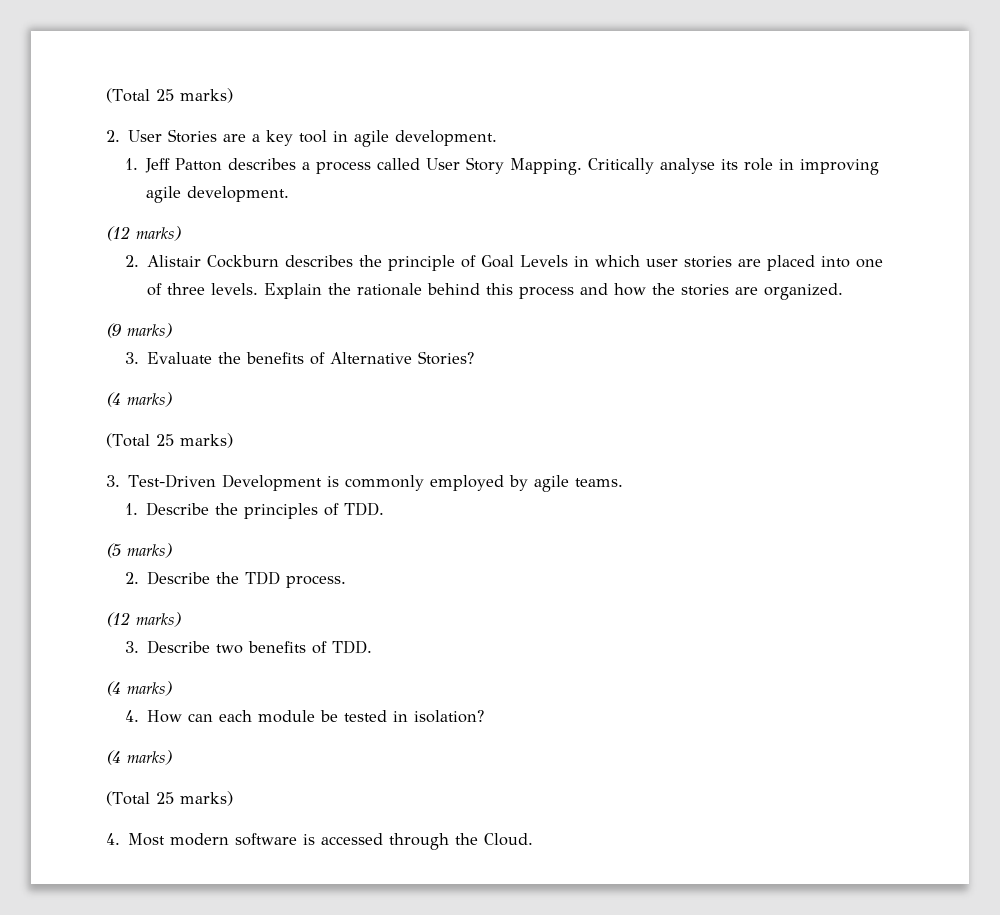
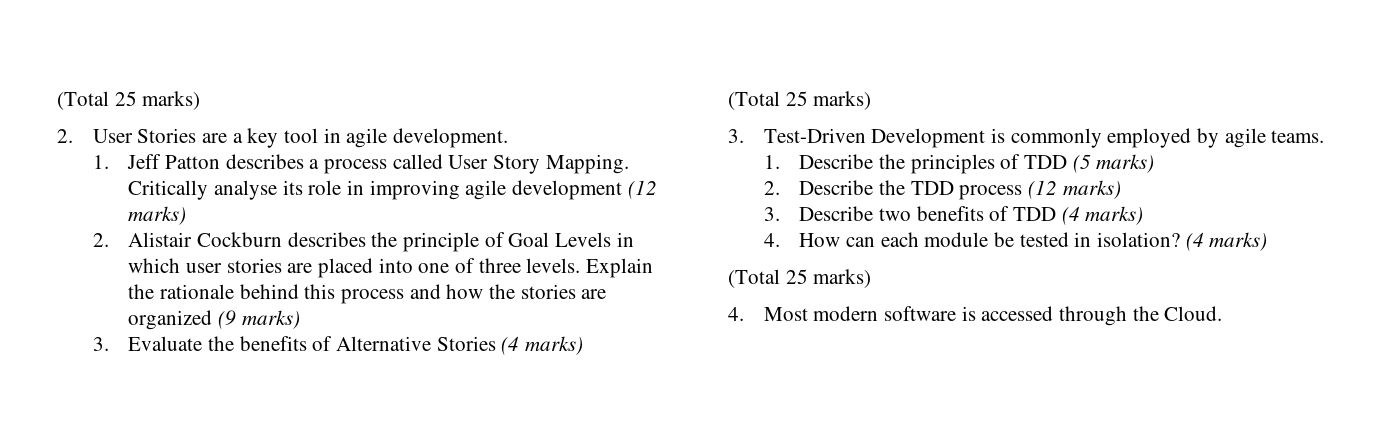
- Critically analyse its role in improving agile development.
- (12 marks)
+ Critically analyse its role in improving agile development (12 marks)
- Explain the rationale behind this process and how the stories are organized.
- (9 marks)
+ Explain the rationale behind this process and how the stories are organized (9 marks)
- 3. Evaluate the benefits of Alternative Stories?
- (4 marks)
+ 3. Evaluate the benefits of Alternative Stories (4 marks)
- 1. Describe the principles of TDD.
- (5 marks)
+ 1. Describe the principles of TDD (5 marks)
- 2. Describe the TDD process.
- (12 marks)
+ 2. Describe the TDD process (12 marks)
- 3. Describe two benefits of TDD.
- (4 marks)
+ 3. Describe two benefits of TDD (4 marks)
- 4. How can each module be tested in isolation?
- (4 marks)
+ 4. How can each module be tested in isolation? (4 marks)

